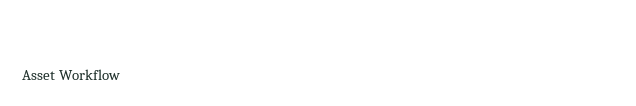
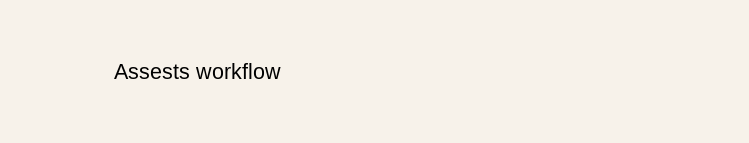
- Asset Workflow
+ Assests workflow

